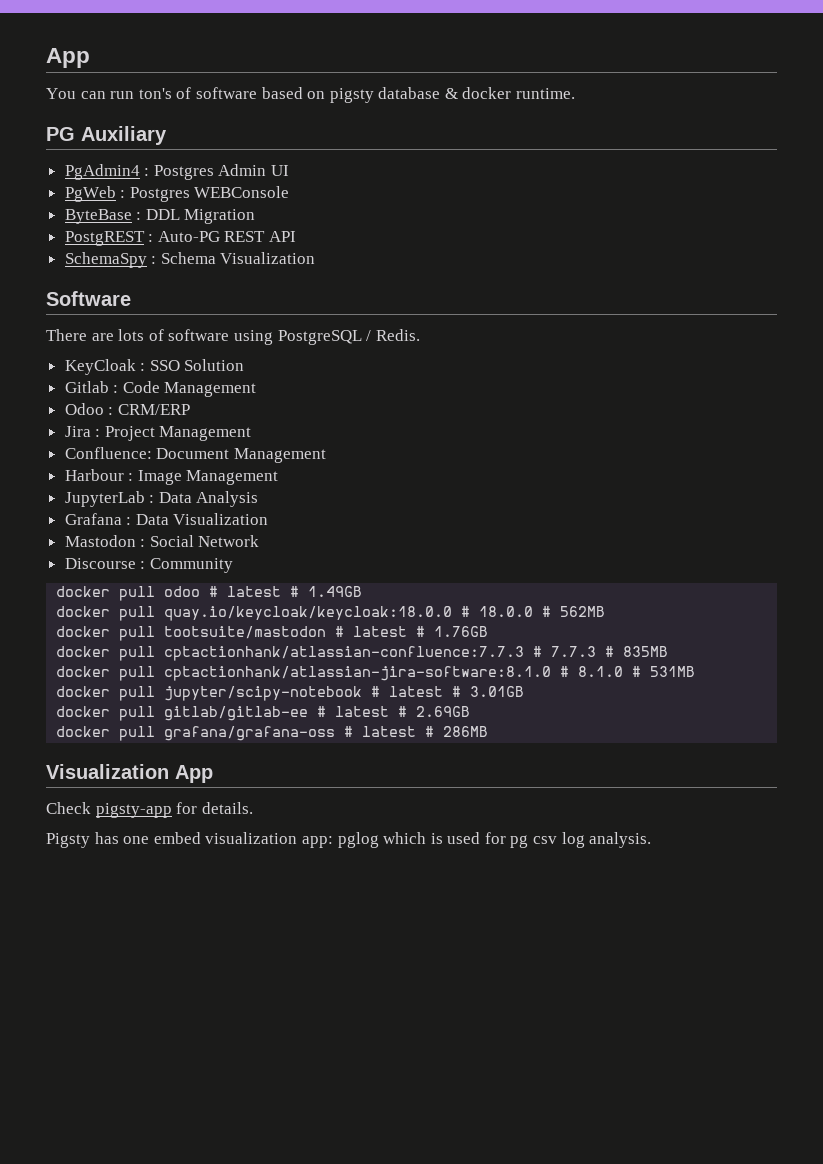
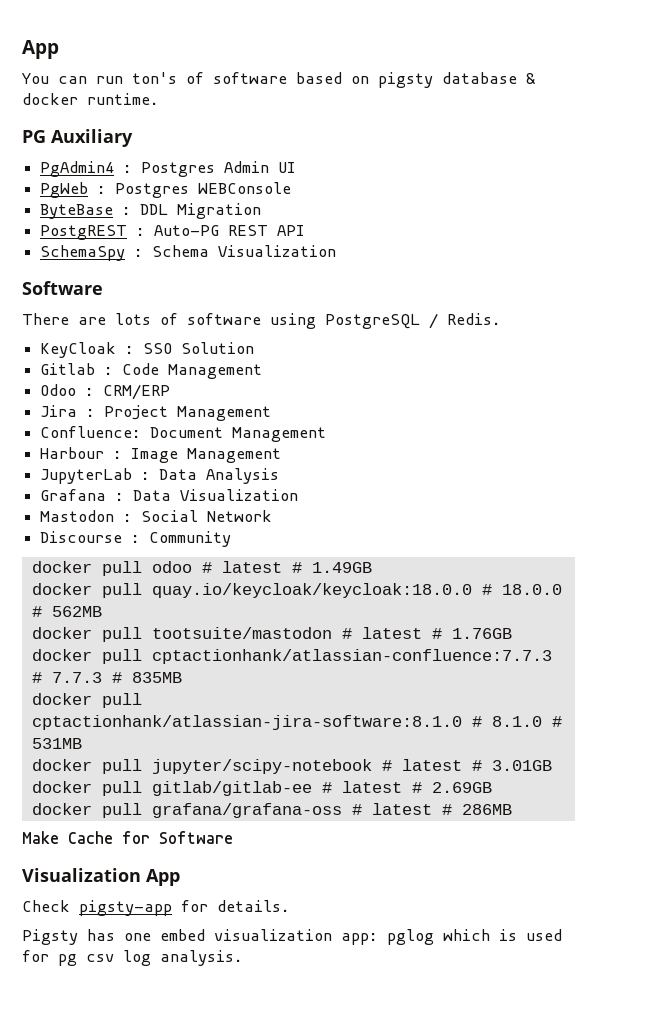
+ Make Cache for Software

